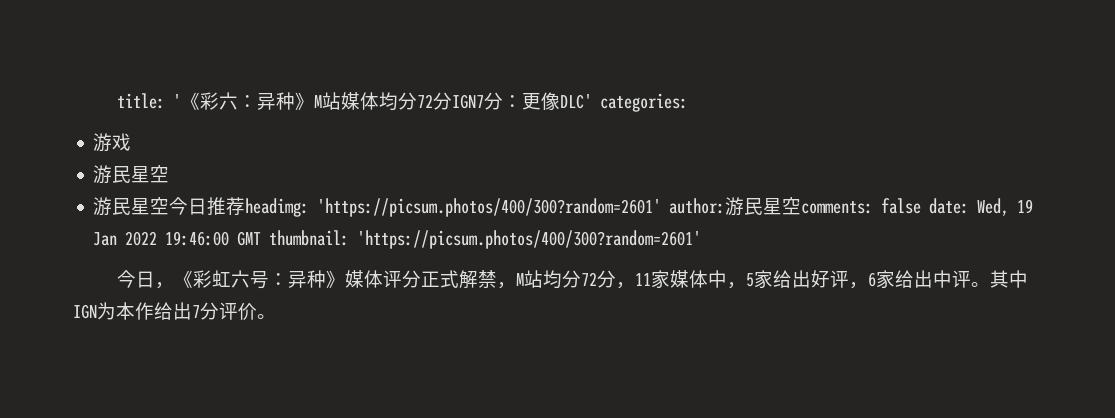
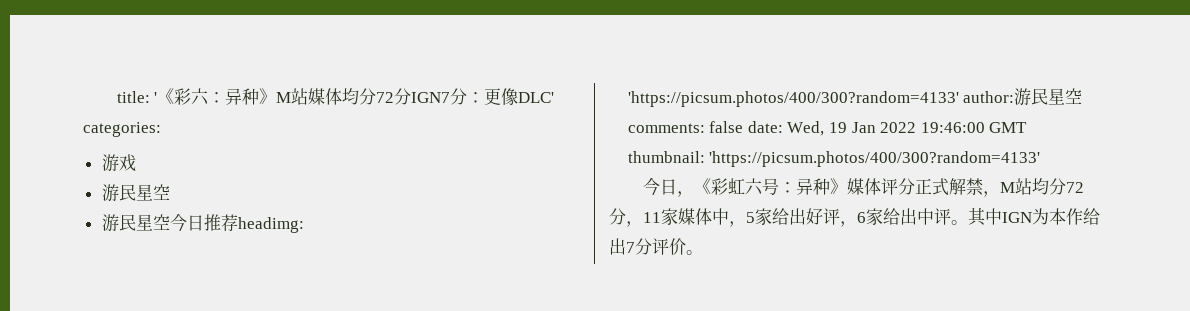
- 游民星空今日推荐headimg: 'https://picsum.photos/400/300?random=2601' author:游民星空comments: false date: Wed, 19 Jan 2022 19:46:00 GMT thumbnail: 'https://picsum.photos/400/300?random=2601'
+ 游民星空今日推荐headimg: 'https://picsum.photos/400/300?random=4133' author:游民星空comments: false date: Wed, 19 Jan 2022 19:46:00 GMT thumbnail: 'https://picsum.photos/400/300?random=4133'

